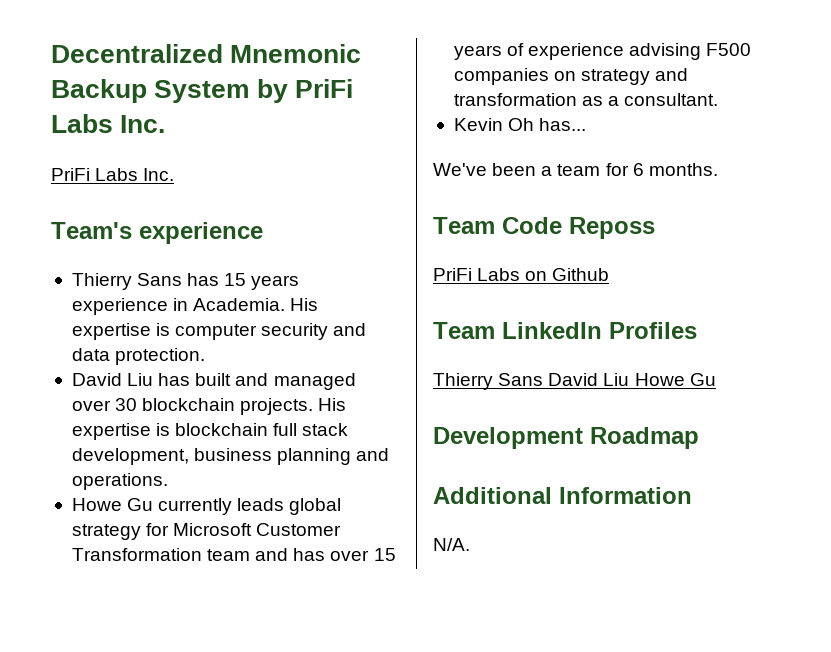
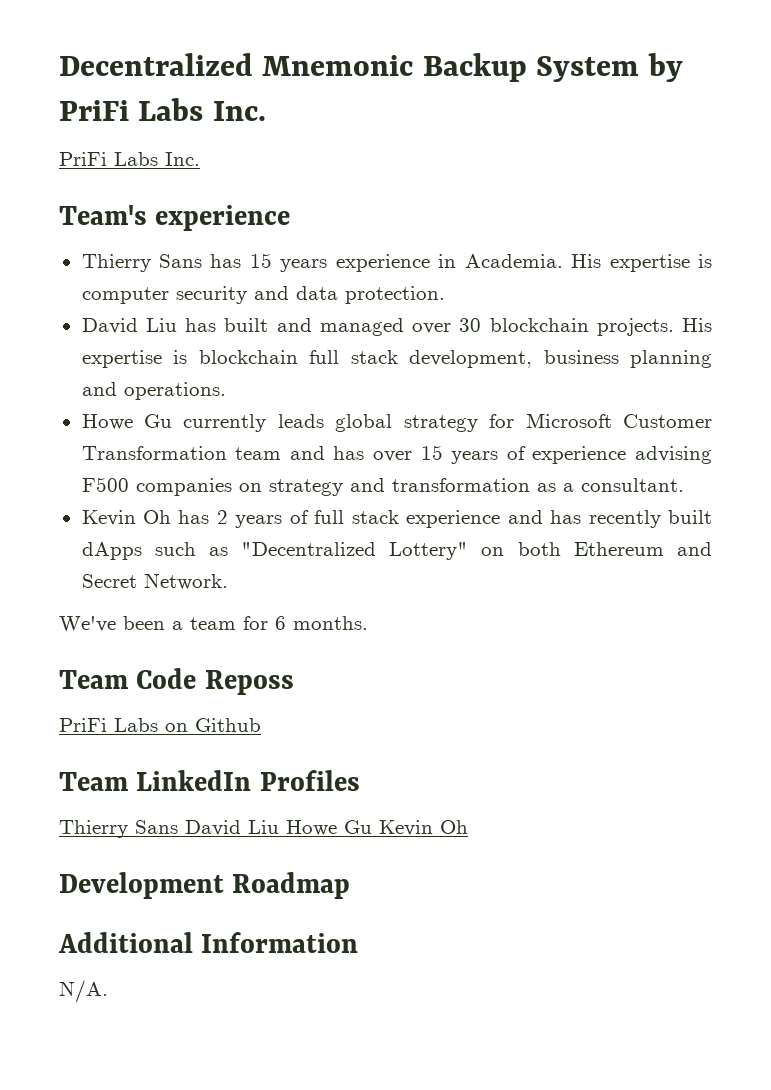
- Kevin Oh has...
+ Kevin Oh has 2 years of full stack experience and has recently built dApps such as "Decentralized Lottery" on both Ethereum and Secret Network.
- Thierry Sans David Liu Howe Gu
+ Thierry Sans David Liu Howe Gu Kevin Oh

